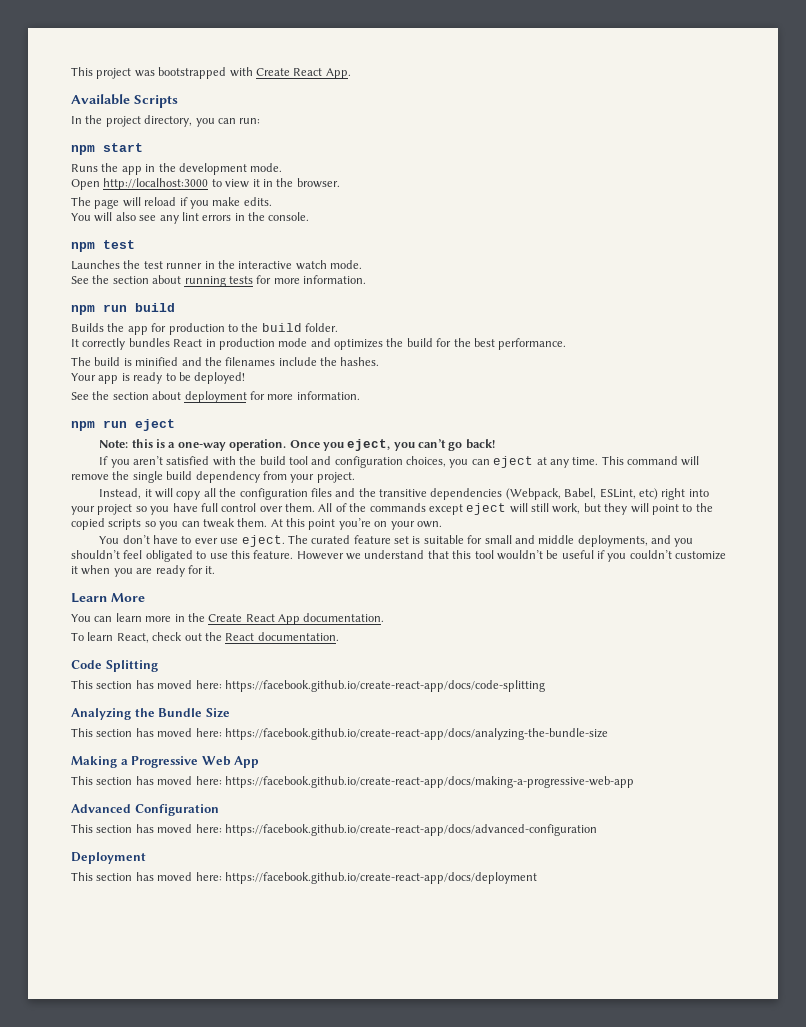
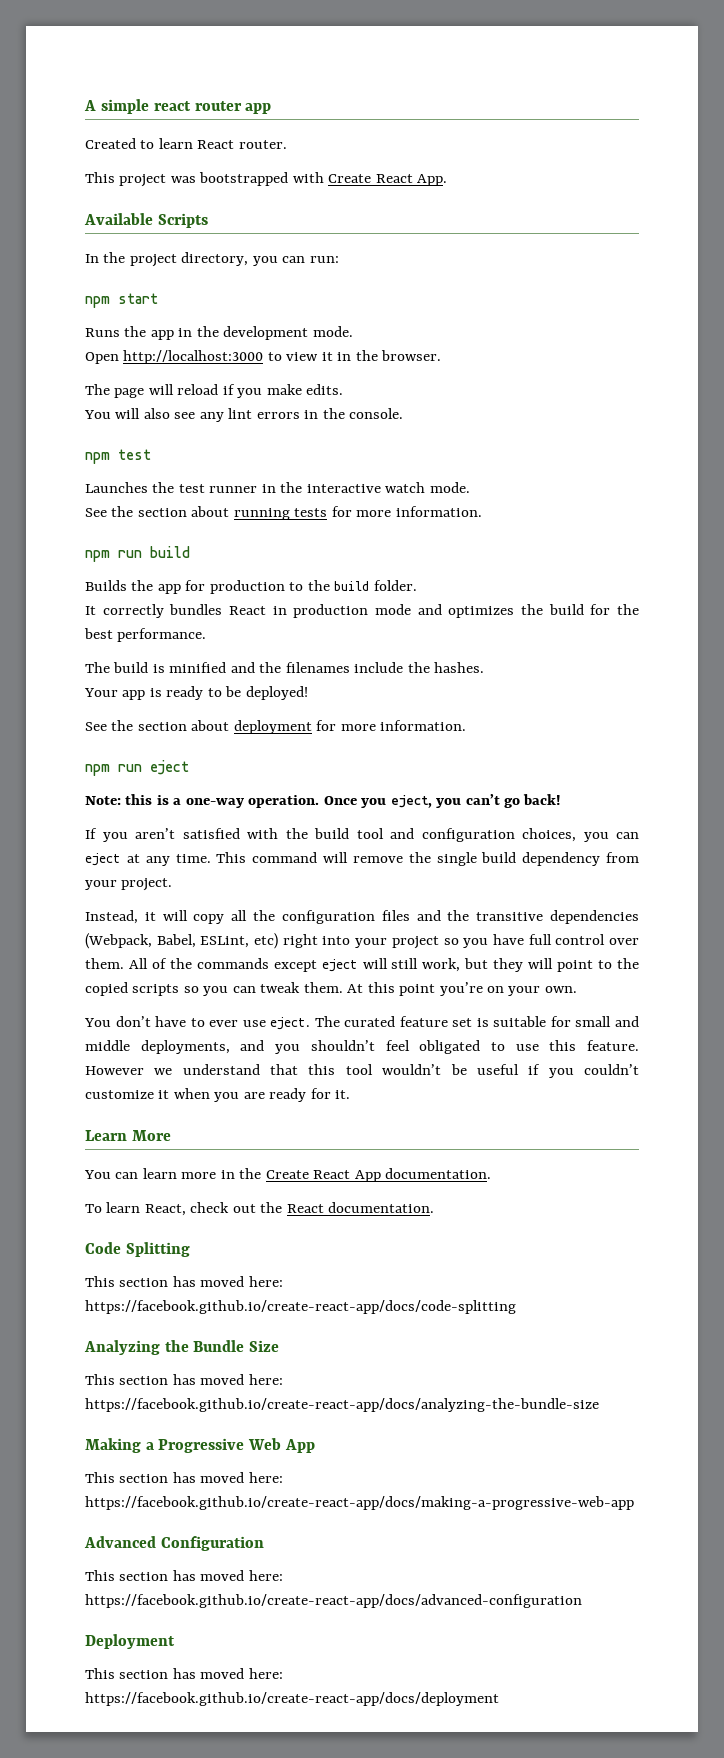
+ A simple react router app
+ Created to learn React router.

